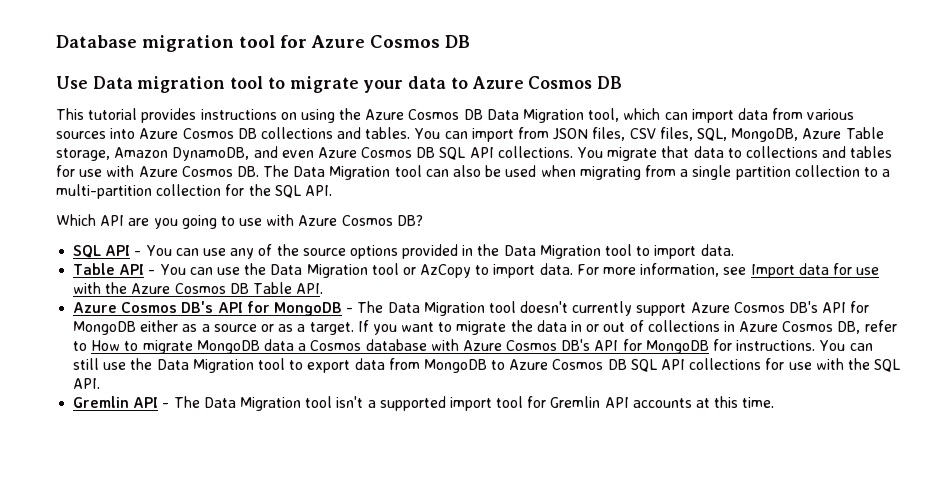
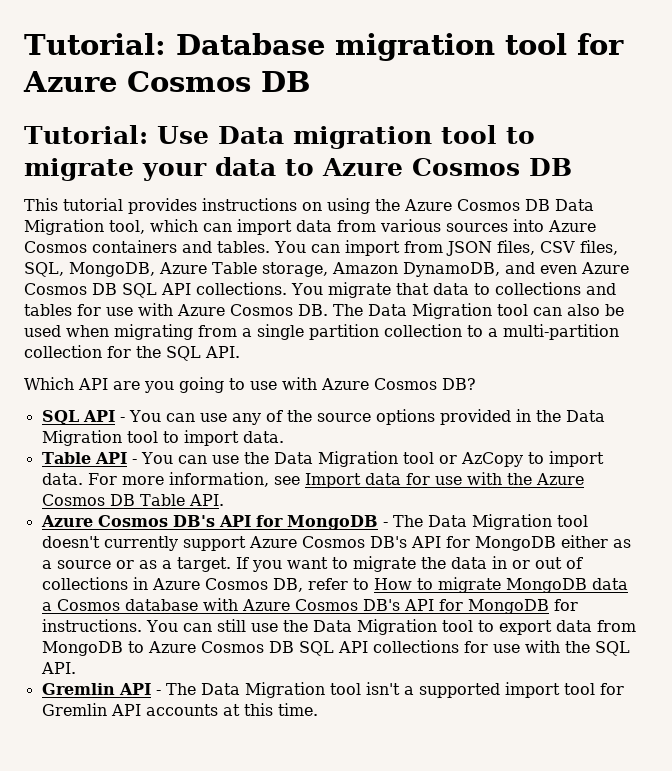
- Database migration tool for Azure Cosmos DB
+ Tutorial: Database migration tool for Azure Cosmos DB
- Use Data migration tool to migrate your data to Azure Cosmos DB
+ Tutorial: Use Data migration tool to migrate your data to Azure Cosmos DB
- This tutorial provides instructions on using the Azure Cosmos DB Data Migration tool, which can import data from various sources into Azure Cosmos DB collections and tables.
+ This tutorial provides instructions on using the Azure Cosmos DB Data Migration tool, which can import data from various sources into Azure Cosmos containers and tables.

